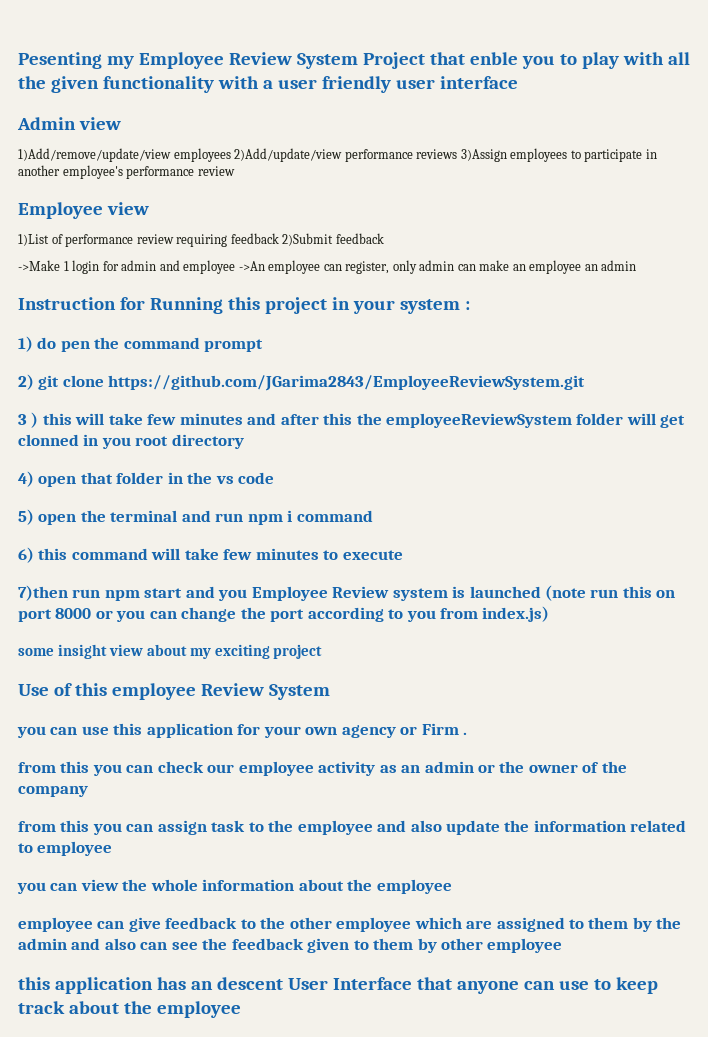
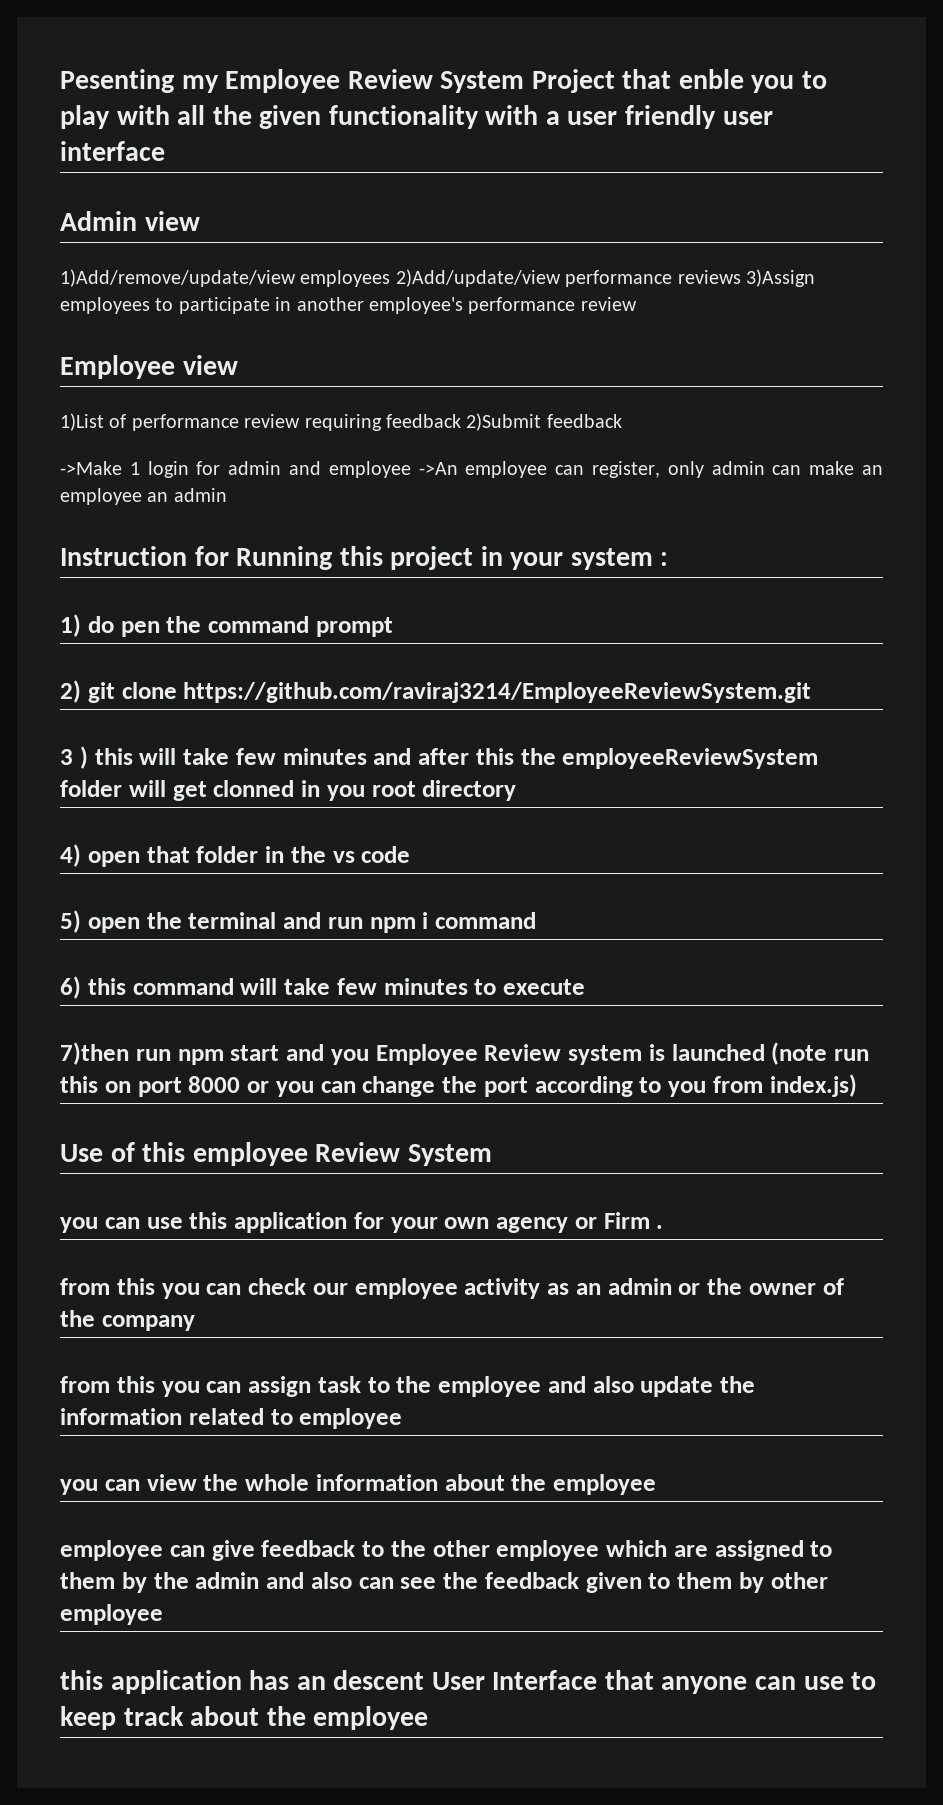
- 2) git clone https://github.com/JGarima2843/EmployeeReviewSystem.git
+ 2) git clone https://github.com/raviraj3214/EmployeeReviewSystem.git
- some insight view about my exciting project

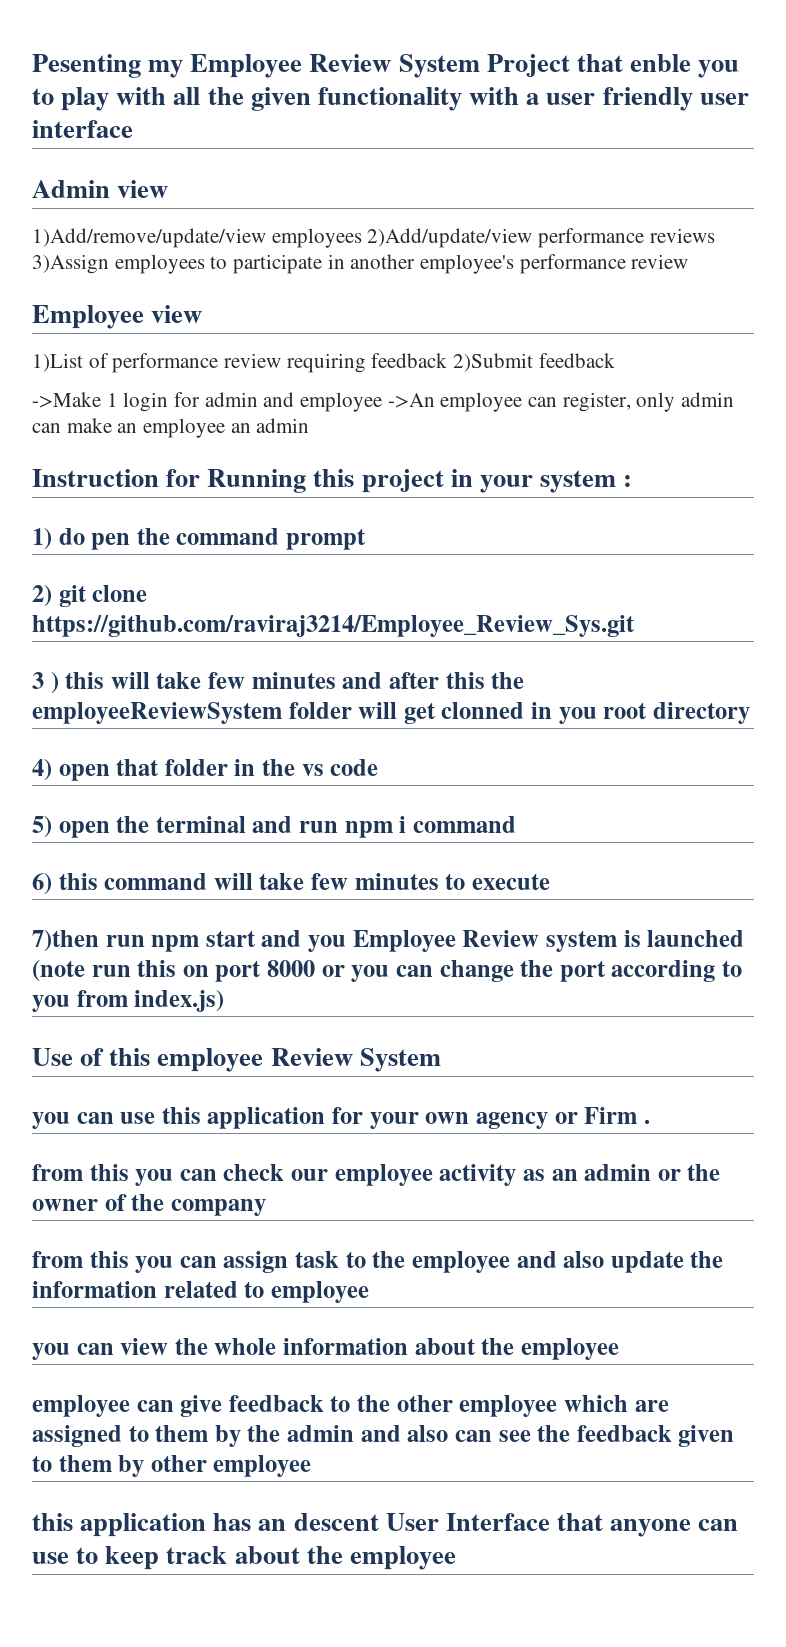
- 2) git clone https://github.com/raviraj3214/EmployeeReviewSystem.git
+ 2) git clone https://github.com/raviraj3214/Employee_Review_Sys.git

